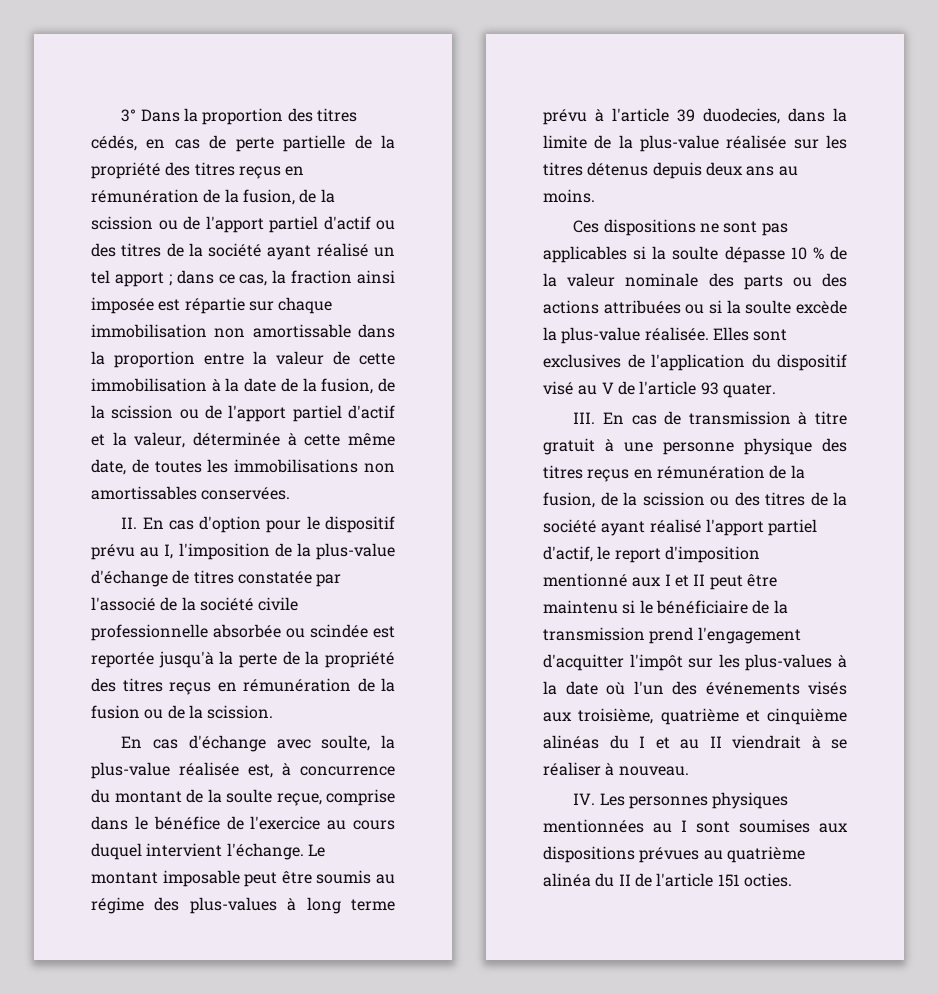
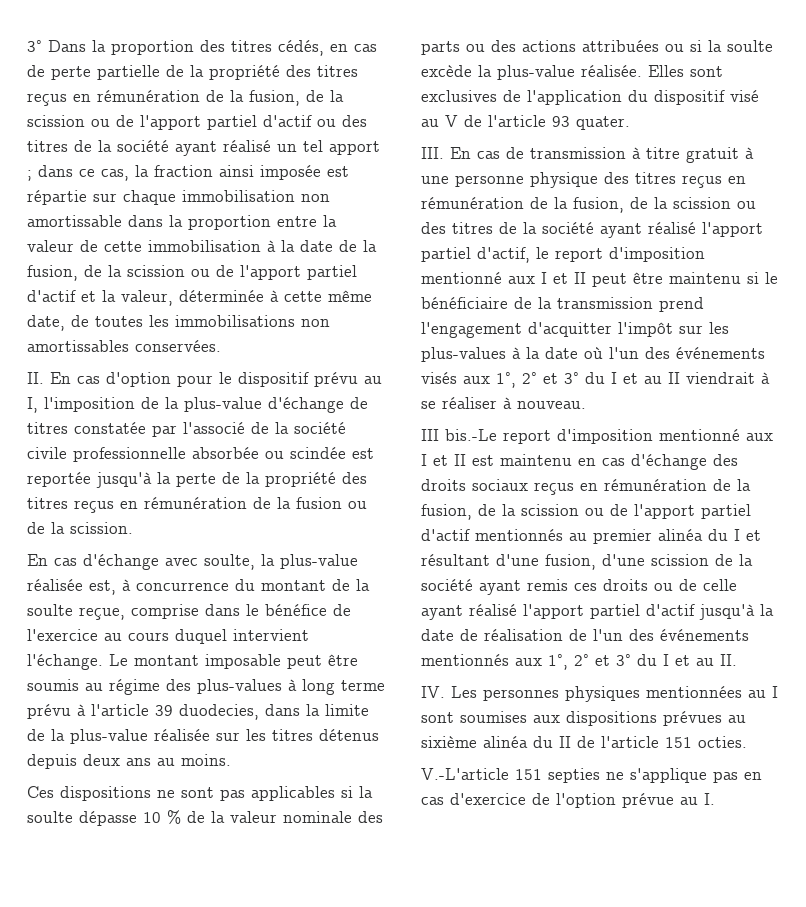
- III. En cas de transmission à titre gratuit à une personne physique des titres reçus en rémunération de la fusion, de la scission ou des titres de la société ayant réalisé l'apport partiel d'actif, le report d'imposition mentionné aux I et II peut être maintenu si le bénéficiaire de la transmission prend l'engagement d'acquitter l'impôt sur les plus-values à la date où l'un des événements visés aux troisième, quatrième et cinquième alinéas du I et au II viendrait à se réaliser à nouveau.
+ III. En cas de transmission à titre gratuit à une personne physique des titres reçus en rémunération de la fusion, de la scission ou des titres de la société ayant réalisé l'apport partiel d'actif, le report d'imposition mentionné aux I et II peut être maintenu si le bénéficiaire de la transmission prend l'engagement d'acquitter l'impôt sur les plus-values à la date où l'un des événements visés aux 1°, 2° et 3° du I et au II viendrait à se réaliser à nouveau.
+ III bis.-Le report d'imposition mentionné aux I et II est maintenu en cas d'échange des droits sociaux reçus en rémunération de la fusion, de la scission ou de l'apport partiel d'actif mentionnés au premier alinéa du I et résultant d'une fusion, d'une scission de la société ayant remis ces droits ou de celle ayant réalisé l'apport partiel d'actif jusqu'à la date de réalisation de l'un des événements mentionnés aux 1°, 2° et 3° du I et au II.
- IV. Les personnes physiques mentionnées au I sont soumises aux dispositions prévues au quatrième alinéa du II de l'article 151 octies.
+ IV. Les personnes physiques mentionnées au I sont soumises aux dispositions prévues au sixième alinéa du II de l'article 151 octies.
+ V.-L'article 151 septies ne s'applique pas en cas d'exercice de l'option prévue au I.

